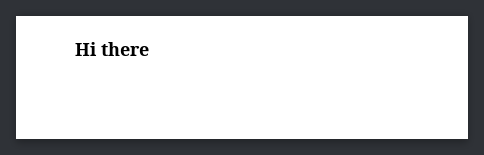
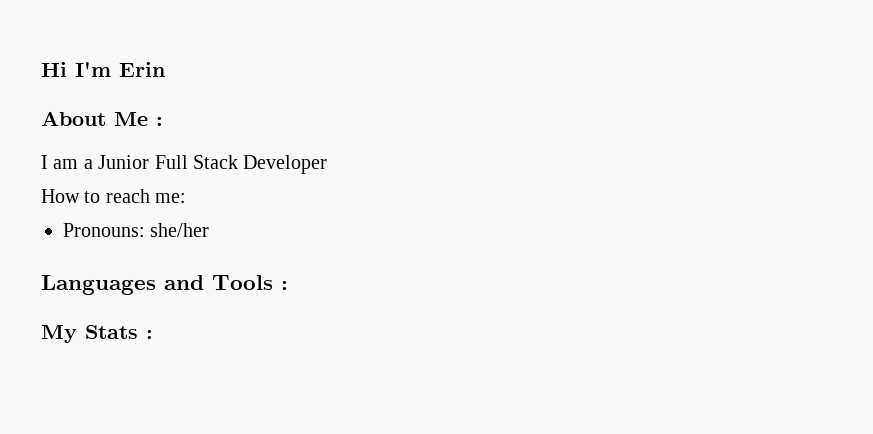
- Hi there
+ Hi I'm Erin
+ About Me :
+ I am a Junior Full Stack Developer
+ How to reach me:
+ Pronouns: she/her
+ Languages and Tools :
+ My Stats :

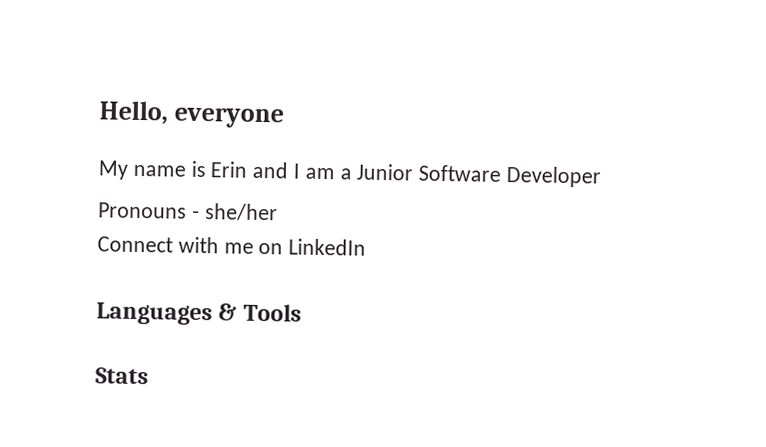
- Hi I'm Erin
- About Me :
- I am a Junior Full Stack Developer
+ Hello, everyone
+ My name is Erin and I am a Junior Software Developer
- How to reach me:
- Pronouns: she/her
+ Pronouns - she/her
+ Connect with me on LinkedIn
- Languages and Tools :
- My Stats :
+ Languages & Tools
+ Stats

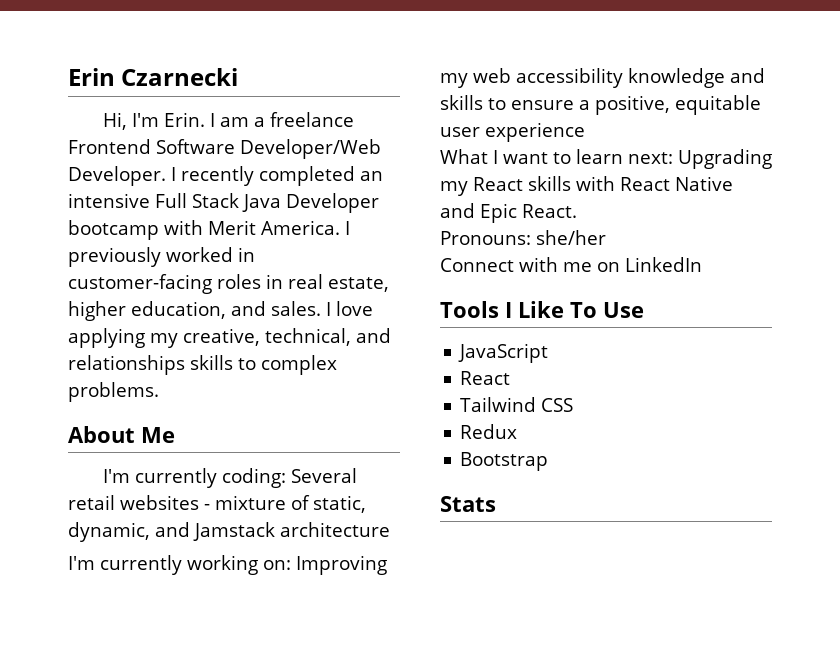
- Hello, everyone
- My name is Erin and I am a Junior Software Developer
- Pronouns - she/her
+ Erin Czarnecki
+ Hi, I'm Erin. I am a freelance Frontend Software Developer/Web Developer. I recently completed an intensive Full Stack Java Developer bootcamp with Merit America. I previously worked in customer-facing roles in real estate, higher education, and sales. I love applying my creative, technical, and relationships skills to complex problems.
+ About Me
+ I'm currently coding: Several retail websites - mixture of static, dynamic, and Jamstack architecture
+ I'm currently working on: Improving my web accessibility knowledge and skills to ensure a positive, equitable user experience
+ What I want to learn next: Upgrading my React skills with React Native and Epic React.
+ Pronouns: she/her
- Languages & Tools
+ Tools I Like To Use
+ JavaScript
+ React
+ Tailwind CSS
+ Redux
+ Bootstrap

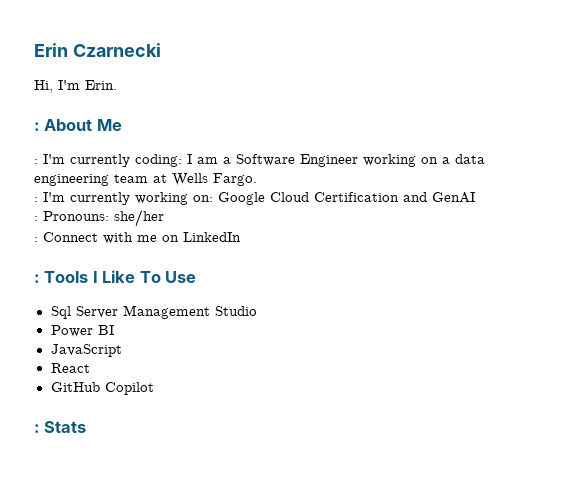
- Hi, I'm Erin. I am a freelance Frontend Software Developer/Web Developer. I recently completed an intensive Full Stack Java Developer bootcamp with Merit America. I previously worked in customer-facing roles in real estate, higher education, and sales. I love applying my creative, technical, and relationships skills to complex problems.
- About Me
- I'm currently coding: Several retail websites - mixture of static, dynamic, and Jamstack architecture
- I'm currently working on: Improving my web accessibility knowledge and skills to ensure a positive, equitable user experience
- What I want to learn next: Upgrading my React skills with React Native and Epic React.
- Pronouns: she/her
+ Hi, I'm Erin.
+ : About Me
+ : I'm currently coding: I am a Software Engineer working on a data engineering team at Wells Fargo.
+ : I'm currently working on: Google Cloud Certification and GenAI
+ : Pronouns: she/her
- Connect with me on LinkedIn
+ : Connect with me on LinkedIn
- Tools I Like To Use
+ : Tools I Like To Use
+ Sql Server Management Studio
+ Power BI
  JavaScript
  React
- Tailwind CSS
- Redux
- Bootstrap
- Stats
+ GitHub Copilot
+ : Stats

